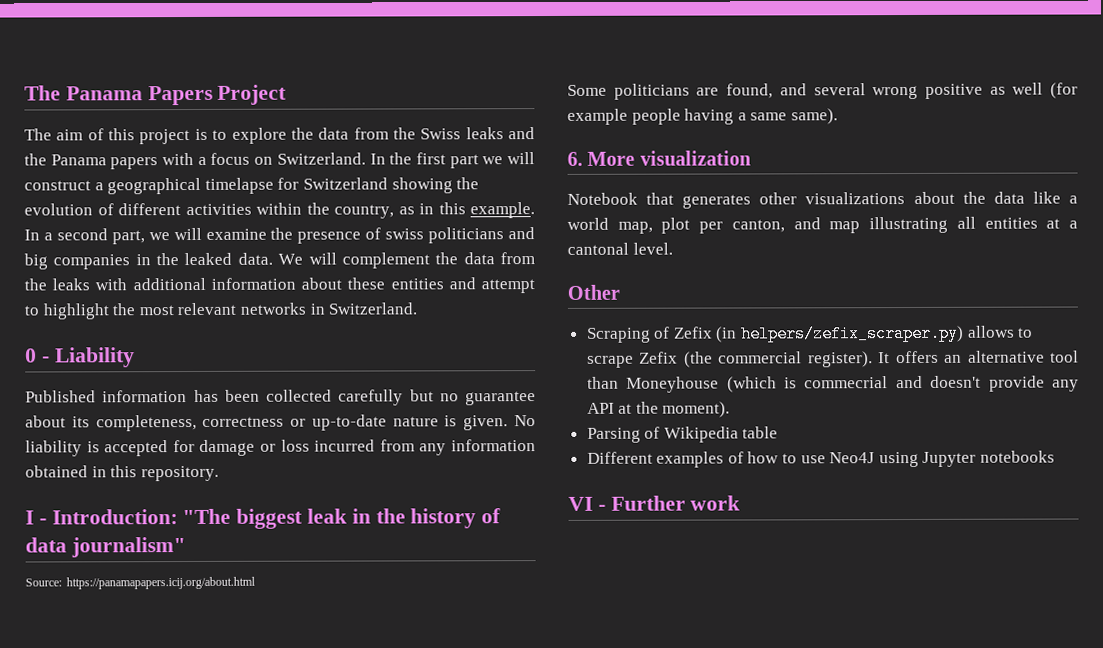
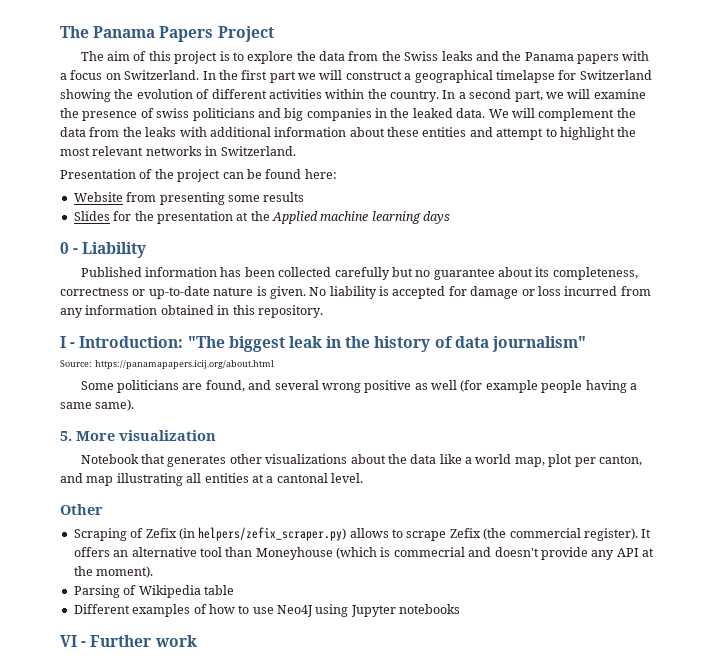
- In the first part we will construct a geographical timelapse for Switzerland showing the evolution of different activities within the country, as in this example.
+ In the first part we will construct a geographical timelapse for Switzerland showing the evolution of different activities within the country.
+ Presentation of the project can be found here:
+ Website from presenting some results
+ Slides for the presentation at the Applied machine learning days
- 6. More visualization
+ 5. More visualization

